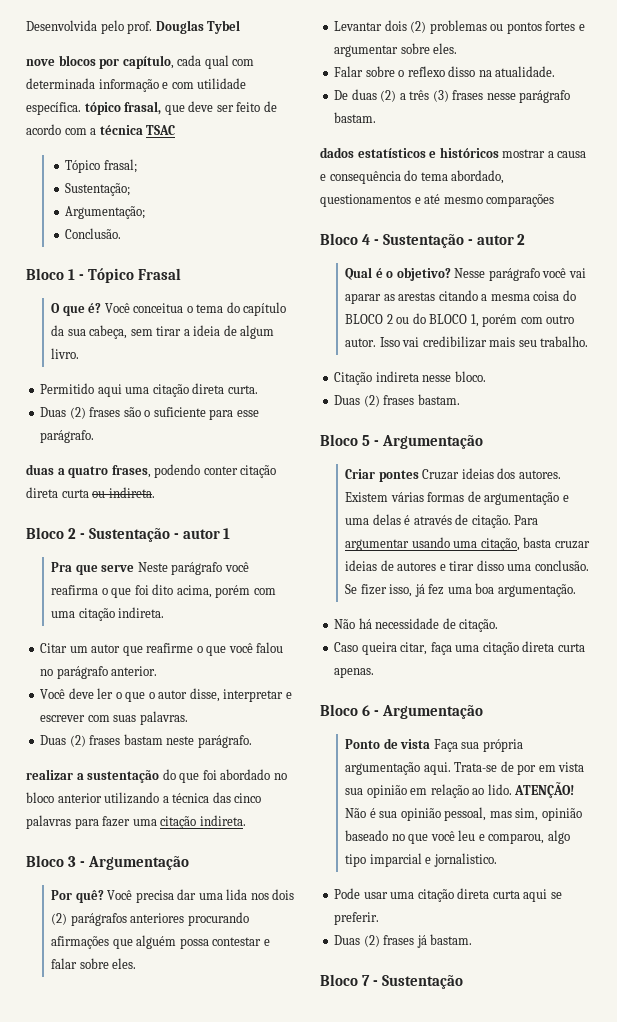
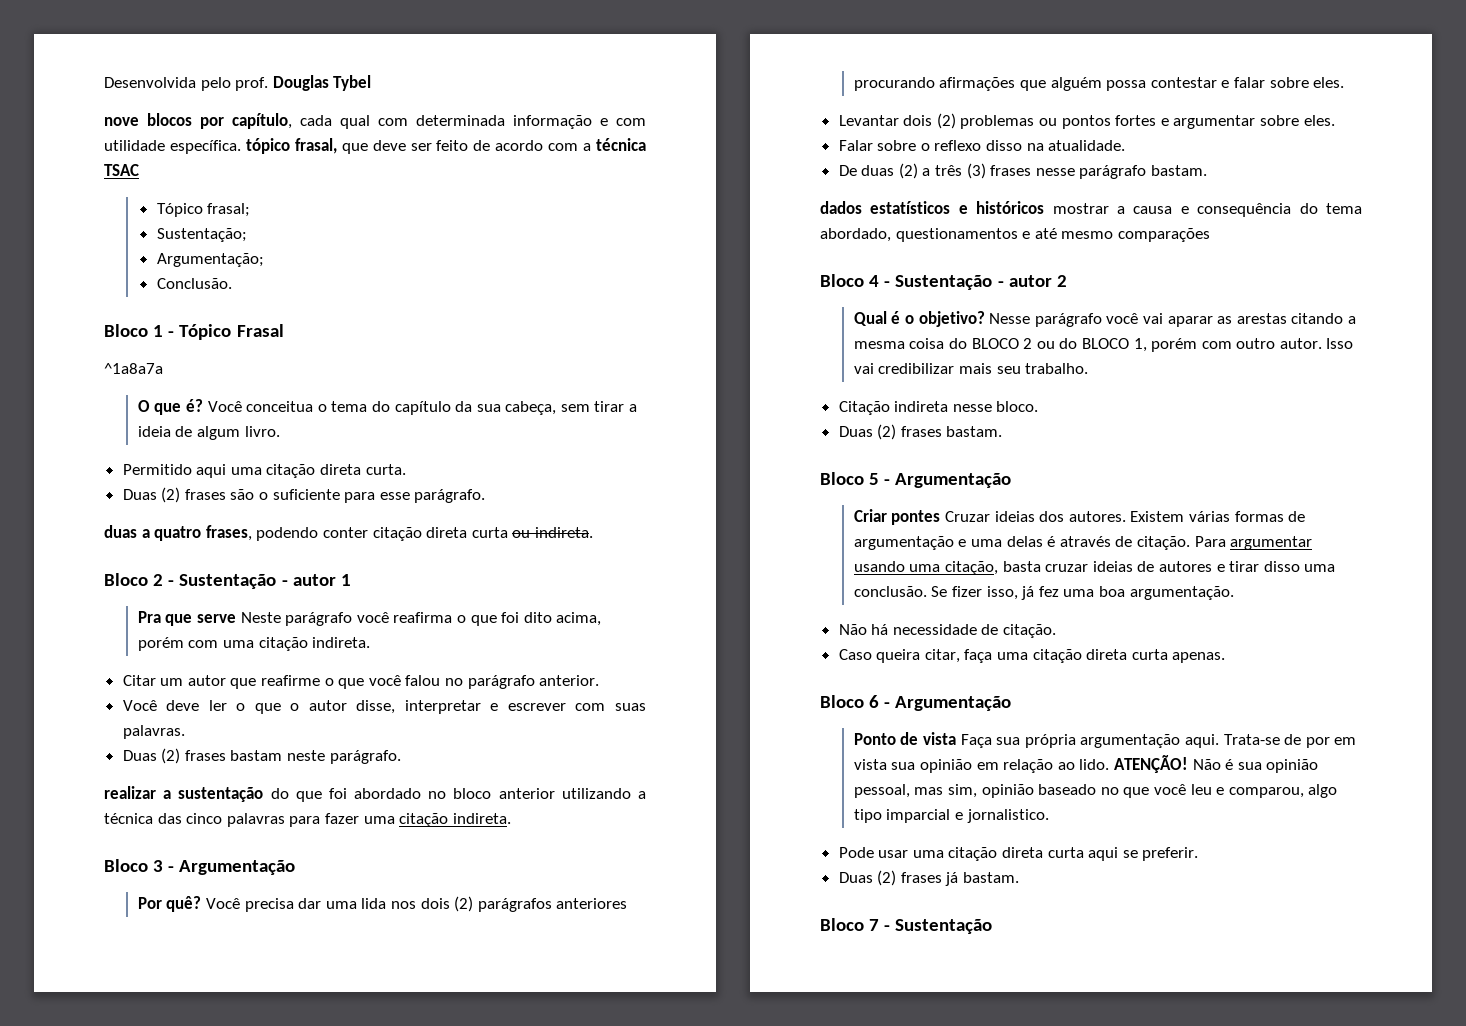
+ ^1a8a7a

